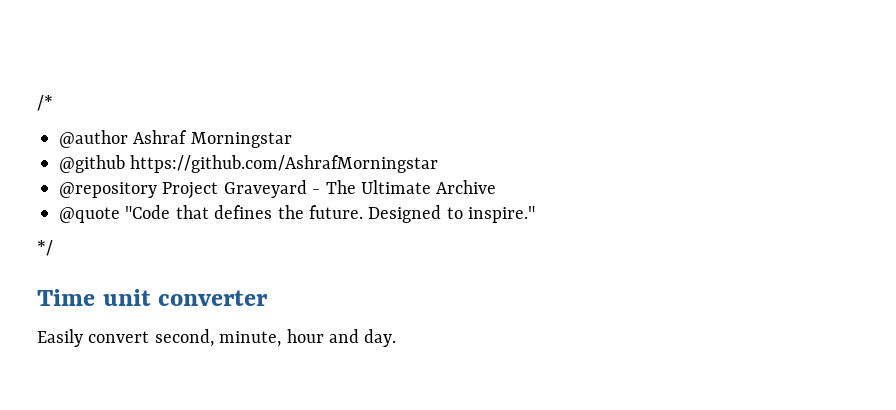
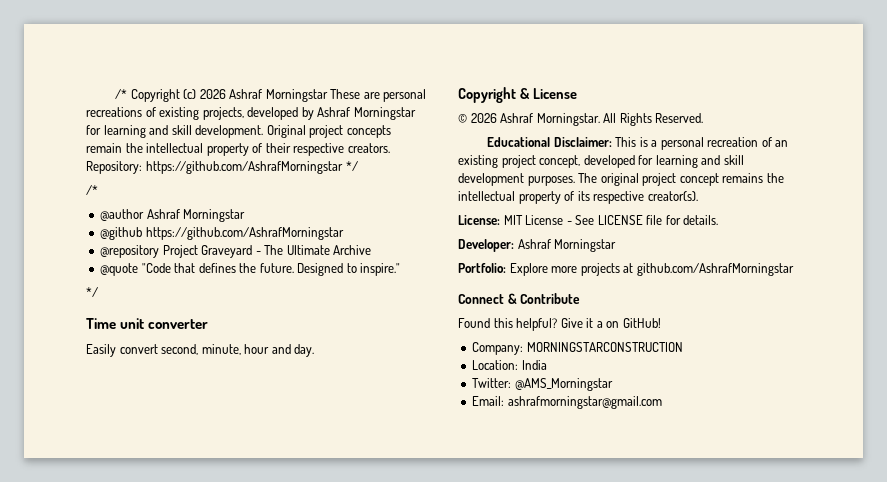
+ /* Copyright (c) 2026 Ashraf Morningstar These are personal recreations of existing projects, developed by Ashraf Morningstar for learning and skill development. Original project concepts remain the intellectual property of their respective creators. Repository: https://github.com/AshrafMorningstar */
+ Copyright & License
+ © 2026 Ashraf Morningstar. All Rights Reserved.
+ Educational Disclaimer: This is a personal recreation of an existing project concept, developed for learning and skill development purposes. The original project concept remains the intellectual property of its respective creator(s).
+ License: MIT License - See LICENSE file for details.
+ Developer: Ashraf Morningstar
+ Portfolio: Explore more projects at github.com/AshrafMorningstar
+ Connect & Contribute
+ Found this helpful? Give it a on GitHub!
+ Company: MORNINGSTARCONSTRUCTION
+ Location: India
+ Twitter: @AMS_Morningstar
+ Email: ashrafmorningstar@gmail.com

